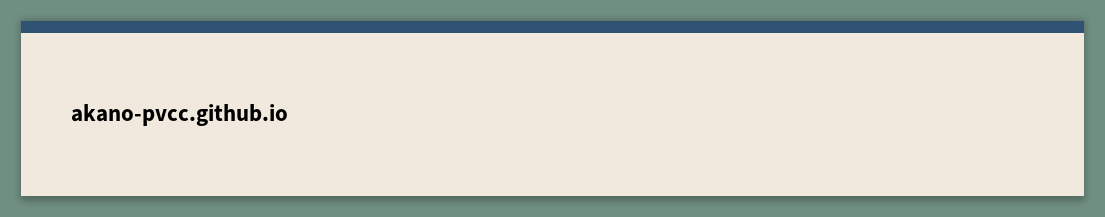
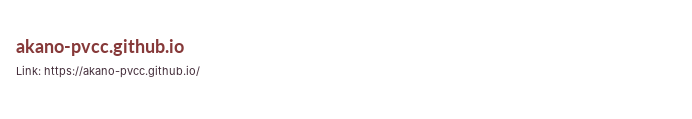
+ Link: https://akano-pvcc.github.io/

